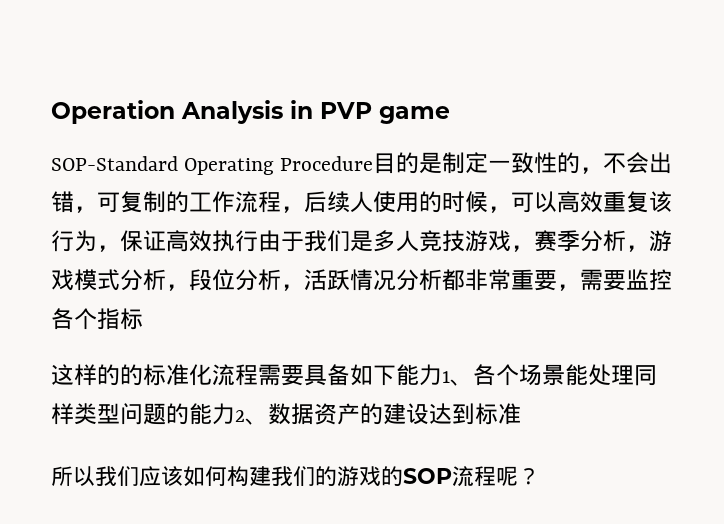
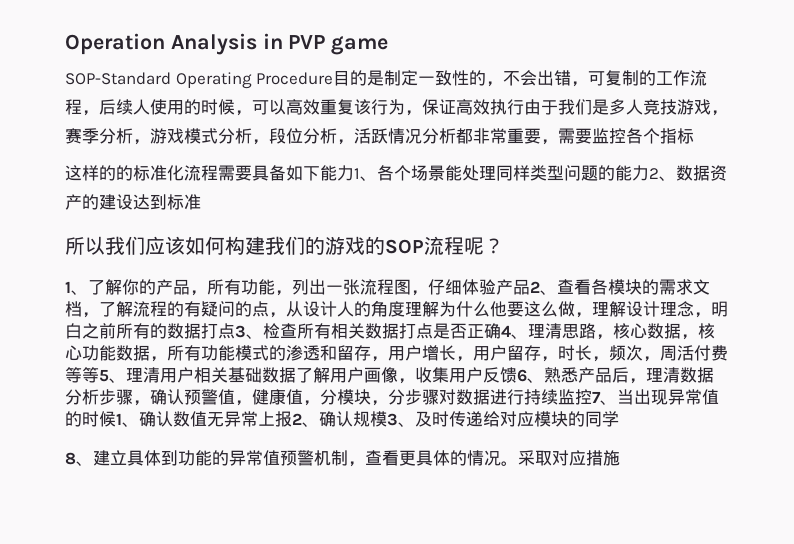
+ 1、了解你的产品，所有功能，列出一张流程图，仔细体验产品2、查看各模块的需求文档，了解流程的有疑问的点，从设计人的角度理解为什么他要这么做，理解设计理念，明白之前所有的数据打点3、检查所有相关数据打点是否正确4、理清思路，核心数据，核心功能数据，所有功能模式的渗透和留存，用户增长，用户留存，时长，频次，周活付费等等5、理清用户相关基础数据了解用户画像，收集用户反馈6、熟悉产品后，理清数据分析步骤，确认预警值，健康值，分模块，分步骤对数据进行持续监控7、当出现异常值的时候1、确认数值无异常上报2、确认规模3、及时传递给对应模块的同学
+ 8、建立具体到功能的异常值预警机制，查看更具体的情况。采取对应措施

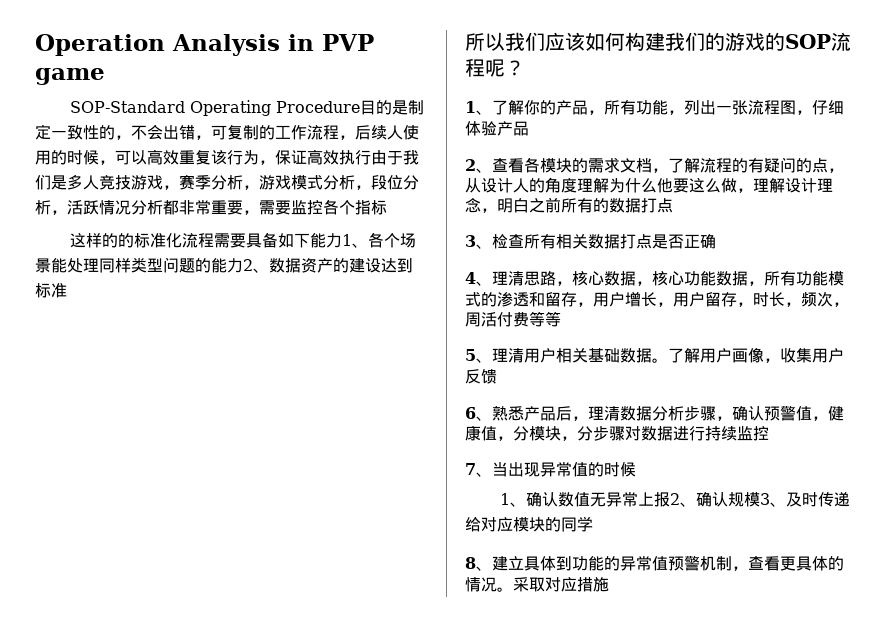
- 1、了解你的产品，所有功能，列出一张流程图，仔细体验产品2、查看各模块的需求文档，了解流程的有疑问的点，从设计人的角度理解为什么他要这么做，理解设计理念，明白之前所有的数据打点3、检查所有相关数据打点是否正确4、理清思路，核心数据，核心功能数据，所有功能模式的渗透和留存，用户增长，用户留存，时长，频次，周活付费等等5、理清用户相关基础数据了解用户画像，收集用户反馈6、熟悉产品后，理清数据分析步骤，确认预警值，健康值，分模块，分步骤对数据进行持续监控7、当出现异常值的时候1、确认数值无异常上报2、确认规模3、及时传递给对应模块的同学
+ 1、了解你的产品，所有功能，列出一张流程图，仔细体验产品
+ 2、查看各模块的需求文档，了解流程的有疑问的点，从设计人的角度理解为什么他要这么做，理解设计理念，明白之前所有的数据打点
+ 3、检查所有相关数据打点是否正确
+ 4、理清思路，核心数据，核心功能数据，所有功能模式的渗透和留存，用户增长，用户留存，时长，频次，周活付费等等
+ 5、理清用户相关基础数据。了解用户画像，收集用户反馈
+ 6、熟悉产品后，理清数据分析步骤，确认预警值，健康值，分模块，分步骤对数据进行持续监控
+ 7、当出现异常值的时候
+ 1、确认数值无异常上报2、确认规模3、及时传递给对应模块的同学

